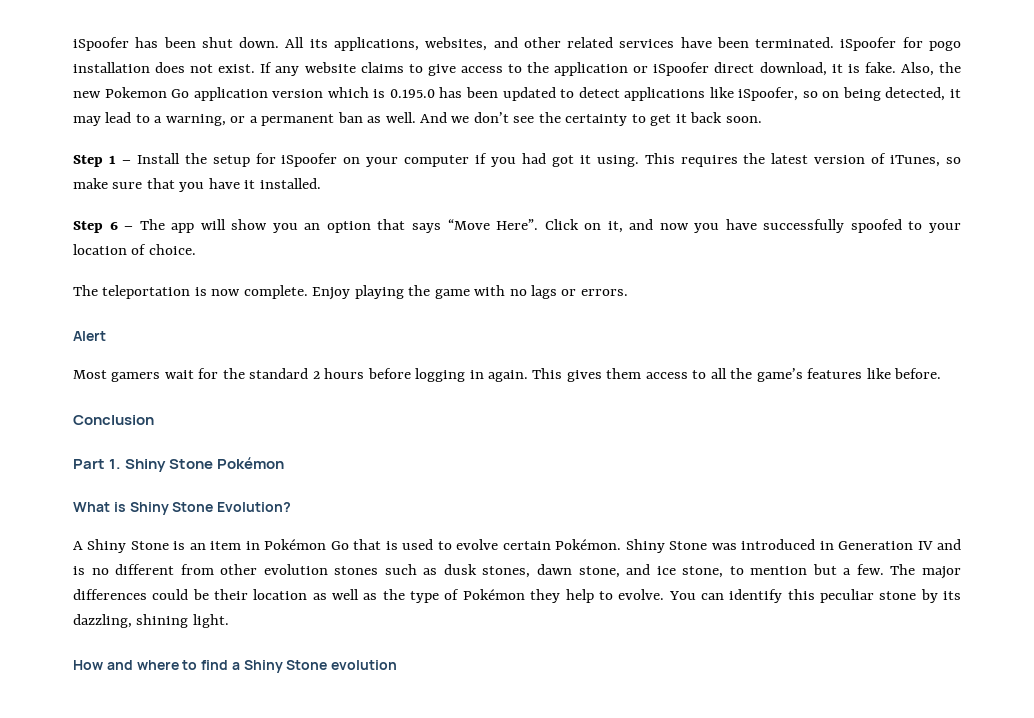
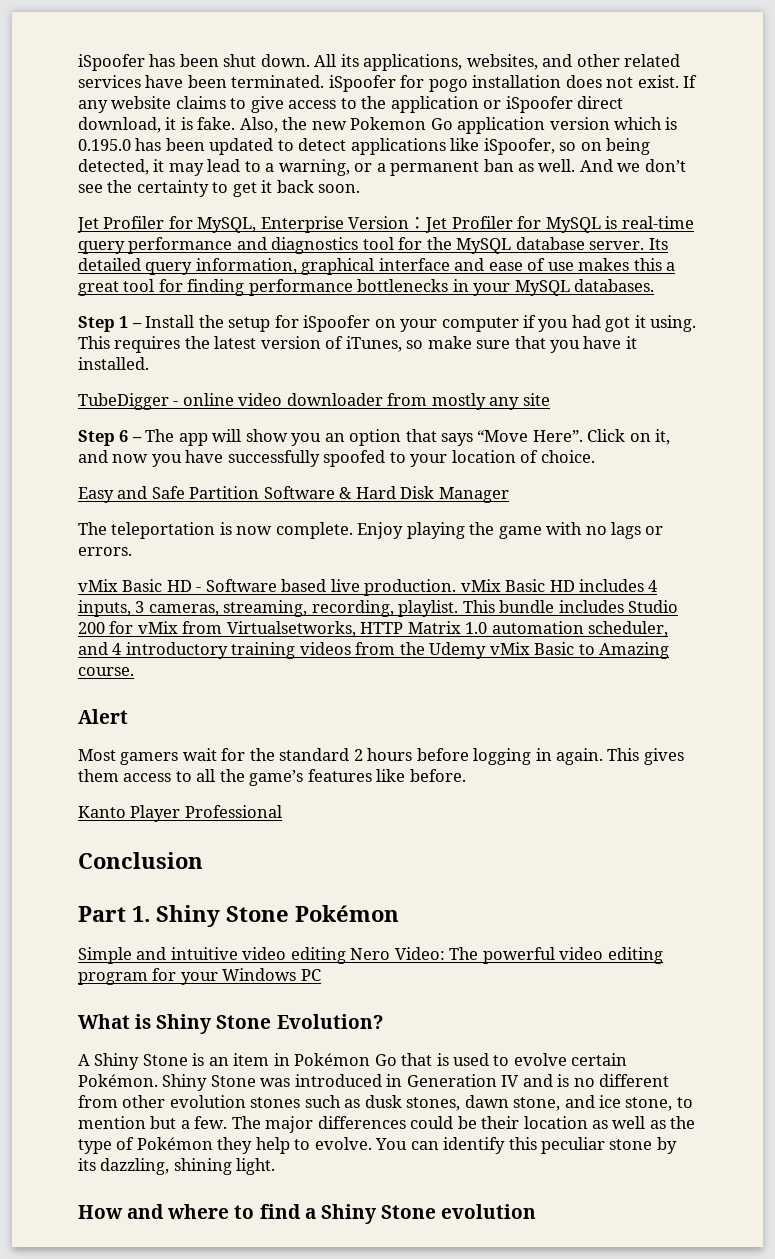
+ Jet Profiler for MySQL, Enterprise Version：Jet Profiler for MySQL is real-time query performance and diagnostics tool for the MySQL database server. Its detailed query information, graphical interface and ease of use makes this a great tool for finding performance bottlenecks in your MySQL databases.
+ TubeDigger - online video downloader from mostly any site
+ Easy and Safe Partition Software & Hard Disk Manager
+ vMix Basic HD - Software based live production. vMix Basic HD includes 4 inputs, 3 cameras, streaming, recording, playlist. This bundle includes Studio 200 for vMix from Virtualsetworks, HTTP Matrix 1.0 automation scheduler, and 4 introductory training videos from the Udemy vMix Basic to Amazing course.
+ Kanto Player Professional
+ Simple and intuitive video editing Nero Video: The powerful video editing program for your Windows PC

